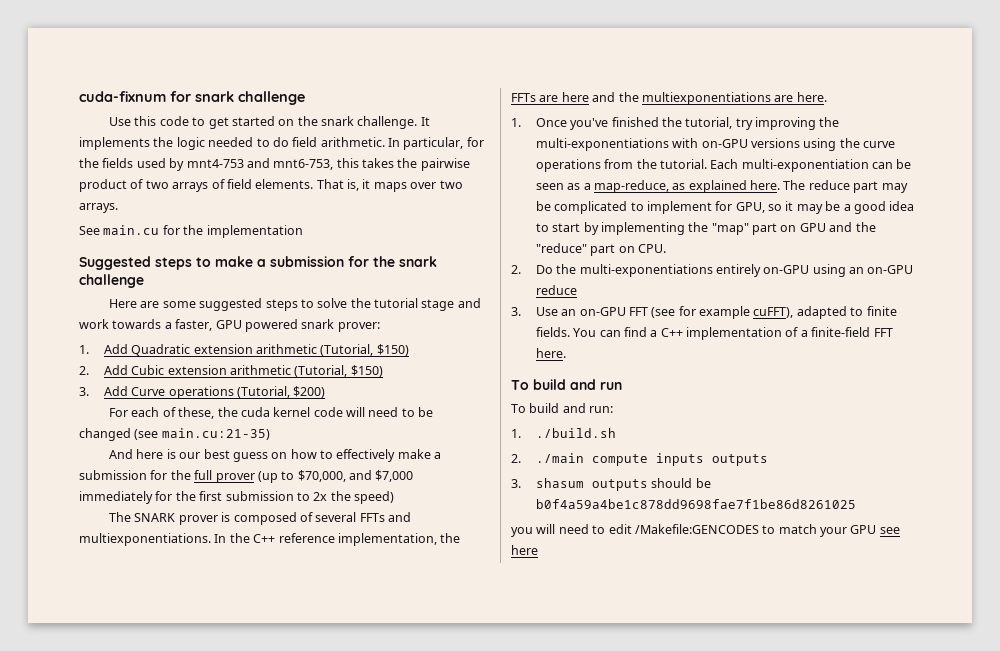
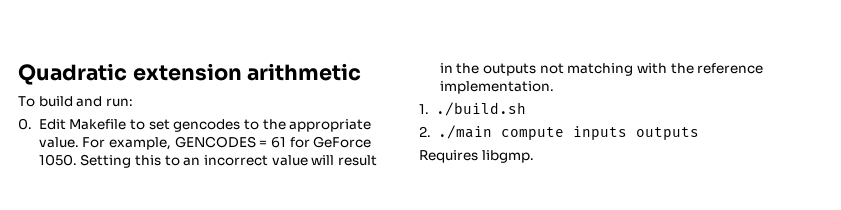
- cuda-fixnum for snark challenge
- Use this code to get started on the snark challenge. It implements the logic needed to do field arithmetic. In particular, for the fields used by mnt4-753 and mnt6-753, this takes the pairwise product of two arrays of field elements. That is, it maps over two arrays.
- See main.cu for the implementation
- Suggested steps to make a submission for the snark challenge
- Here are some suggested steps to solve the tutorial stage and work towards a faster, GPU powered snark prover:
- 1. Add Quadratic extension arithmetic (Tutorial, $150)
- 2. Add Cubic extension arithmetic (Tutorial, $150)
- 3. Add Curve operations (Tutorial, $200)
- For each of these, the cuda kernel code will need to be changed (see main.cu:21-35)
- And here is our best guess on how to effectively make a submission for the full prover (up to $70,000, and $7,000 immediately for the first submission to 2x the speed)
- The SNARK prover is composed of several FFTs and multiexponentiations. In the C++ reference implementation, the FFTs are here and the multiexponentiations are here.
- 1. Once you've finished the tutorial, try improving the multi-exponentiations with on-GPU versions using the curve operations from the tutorial. Each multi-exponentiation can be seen as a map-reduce, as explained here. The reduce part may be complicated to implement for GPU, so it may be a good idea to start by implementing the "map" part on GPU and the "reduce" part on CPU.
- 2. Do the multi-exponentiations entirely on-GPU using an on-GPU reduce
- 3. Use an on-GPU FFT (see for example cuFFT), adapted to finite fields. You can find a C++ implementation of a finite-field FFT here.
- To build and run
+ Quadratic extension arithmetic
  To build and run:
+ 0. Edit Makefile to set gencodes to the appropriate value. For example, GENCODES = 61 for GeForce 1050. Setting this to an incorrect value will result in the outputs not matching with the reference implementation.
- 3. shasum outputs should be b0f4a59a4be1c878dd9698fae7f1be86d8261025
- you will need to edit /Makefile:GENCODES to match your GPU see here
+ Requires libgmp.

